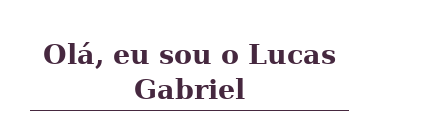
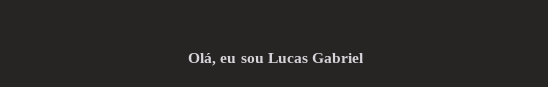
- Olá, eu sou o Lucas Gabriel
+ Olá, eu sou Lucas Gabriel

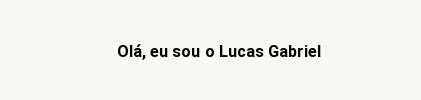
- Olá, eu sou Lucas Gabriel
+ Olá, eu sou o Lucas Gabriel

